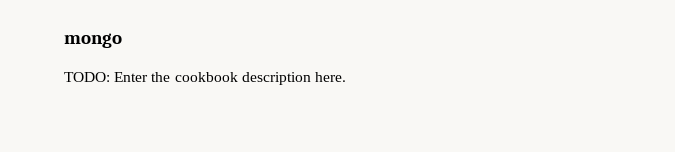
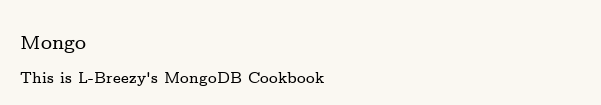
- mongo
- TODO: Enter the cookbook description here.
+ Mongo
+ This is L-Breezy's MongoDB Cookbook

